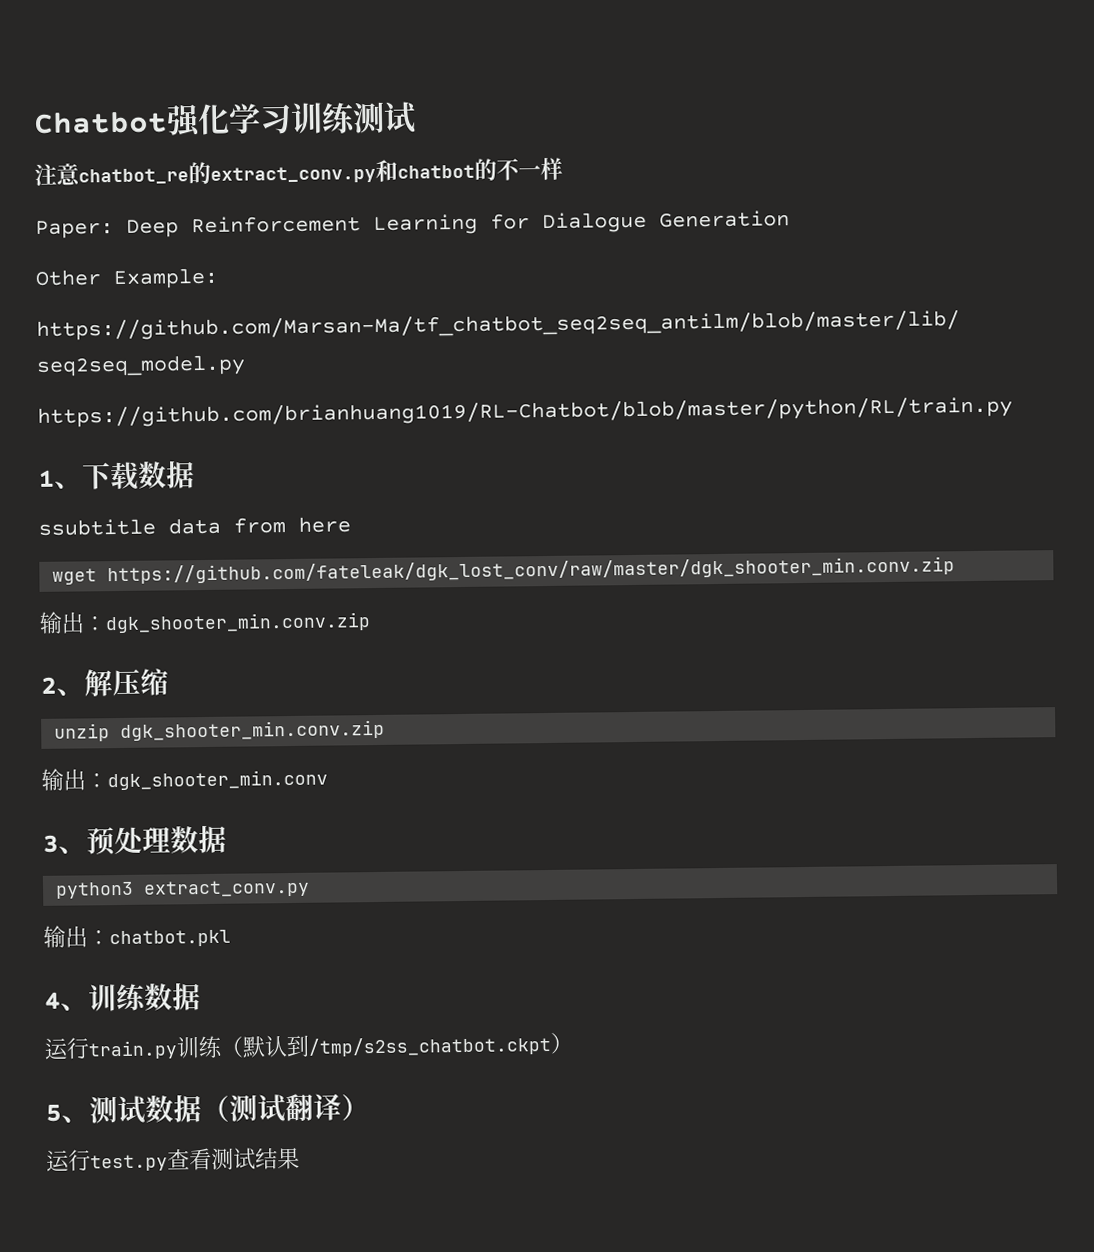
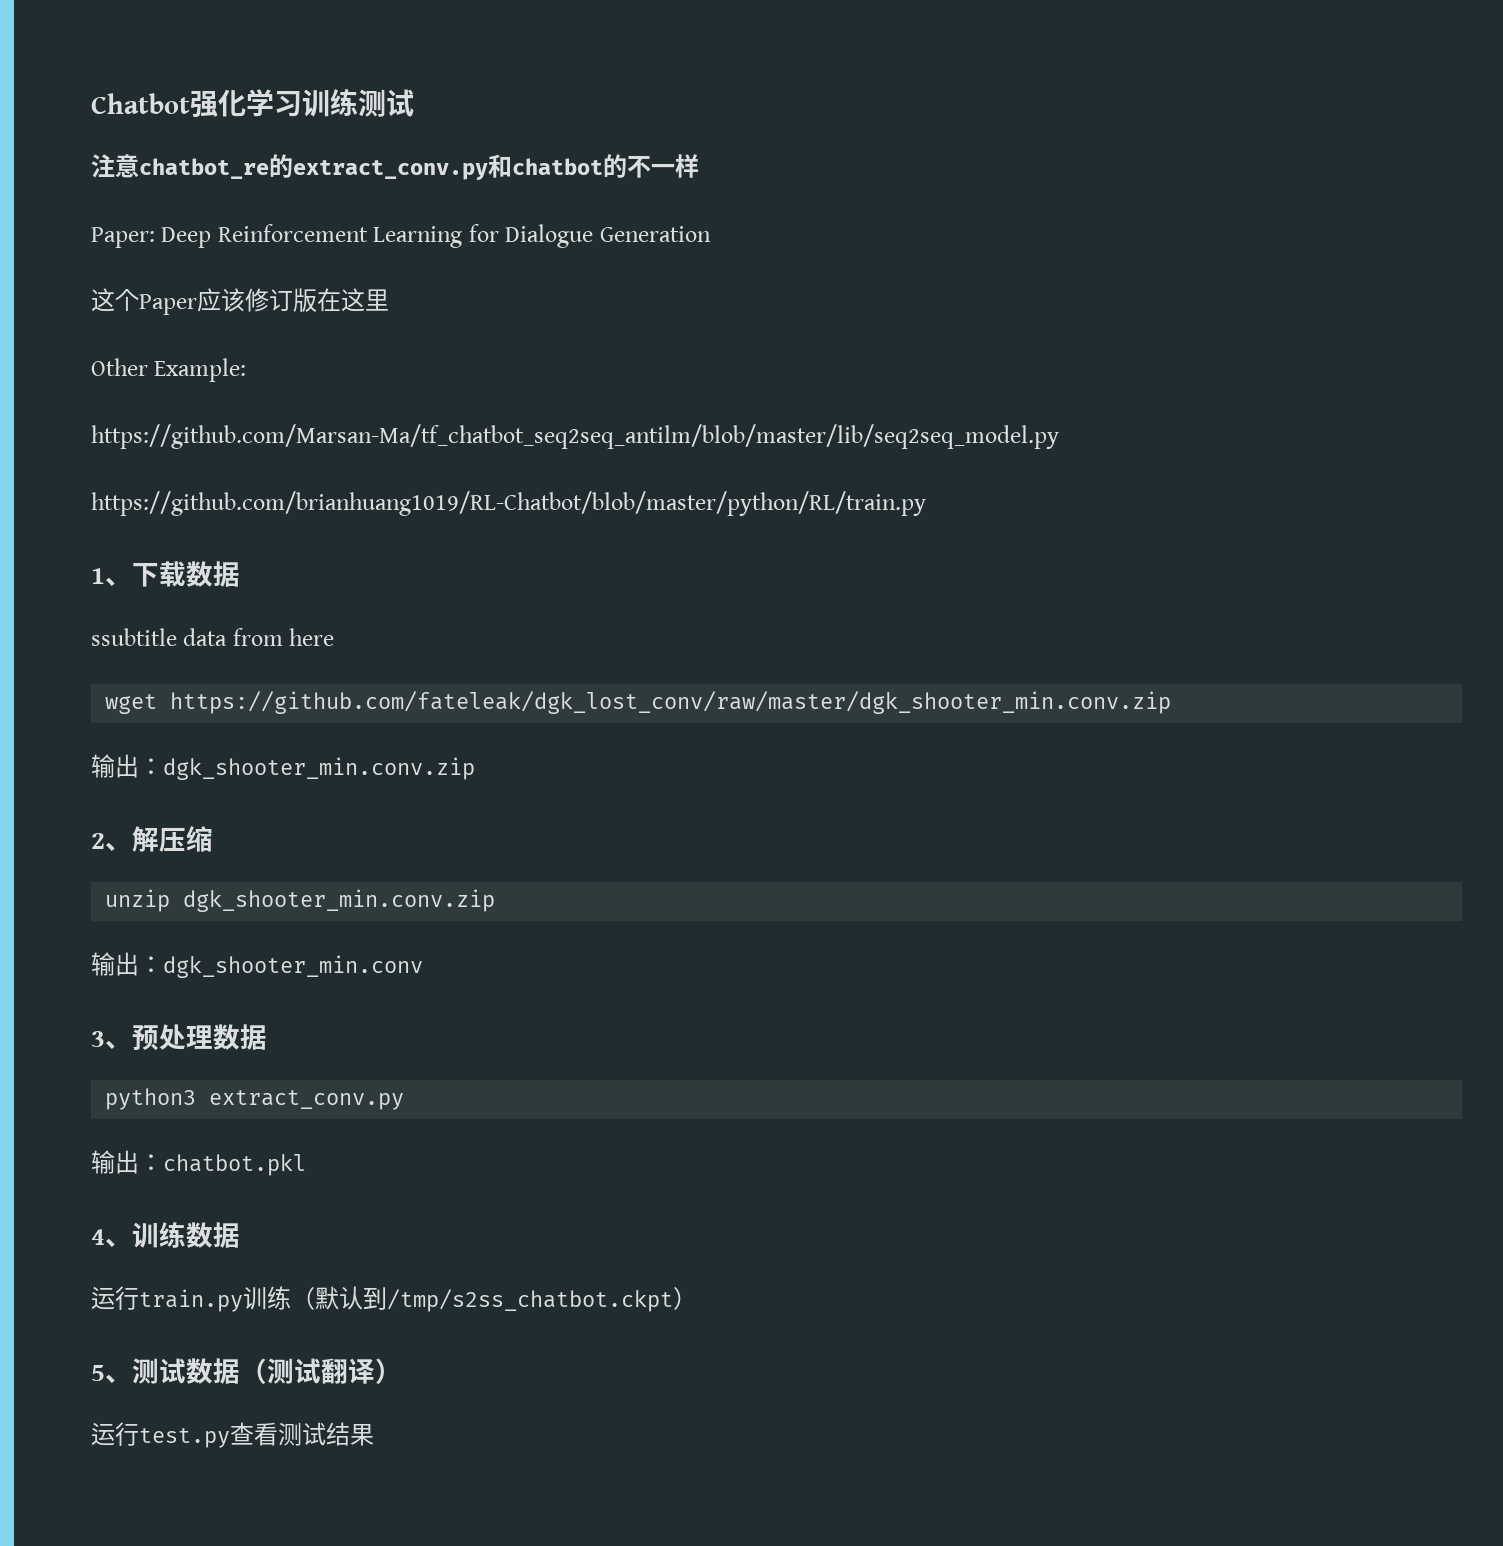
+ 这个Paper应该修订版在这里

